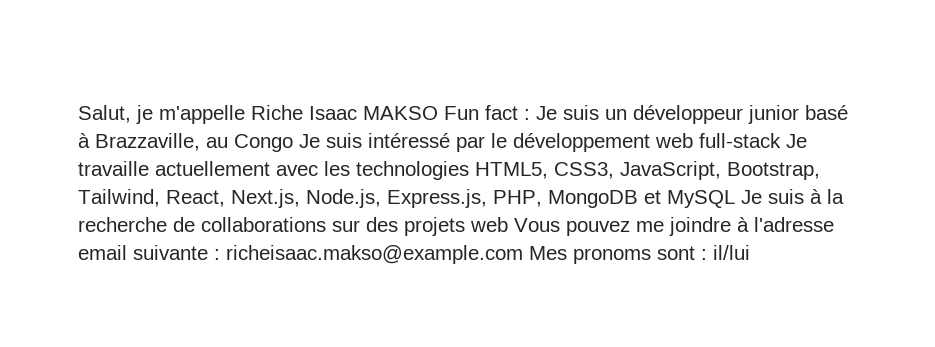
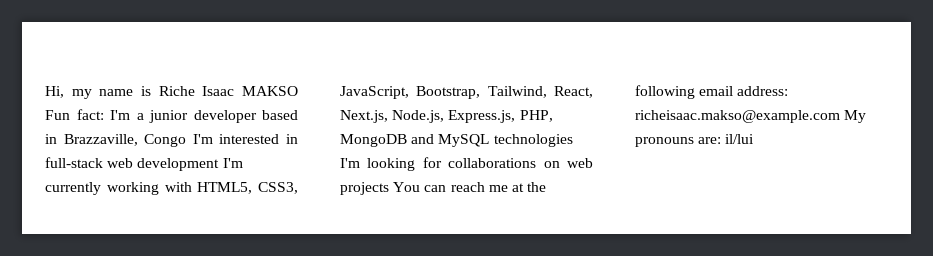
- Salut, je m'appelle Riche Isaac MAKSO Fun fact : Je suis un développeur junior basé à Brazzaville, au Congo Je suis intéressé par le développement web full-stack Je travaille actuellement avec les technologies HTML5, CSS3, JavaScript, Bootstrap, Tailwind, React, Next.js, Node.js, Express.js, PHP, MongoDB et MySQL Je suis à la recherche de collaborations sur des projets web Vous pouvez me joindre à l'adresse email suivante : richeisaac.makso@example.com Mes pronoms sont : il/lui
+ Hi, my name is Riche Isaac MAKSO Fun fact: I'm a junior developer based in Brazzaville, Congo I'm interested in full-stack web development I'm currently working with HTML5, CSS3, JavaScript, Bootstrap, Tailwind, React, Next.js, Node.js, Express.js, PHP, MongoDB and MySQL technologies I'm looking for collaborations on web projects You can reach me at the following email address: richeisaac.makso@example.com My pronouns are: il/lui

